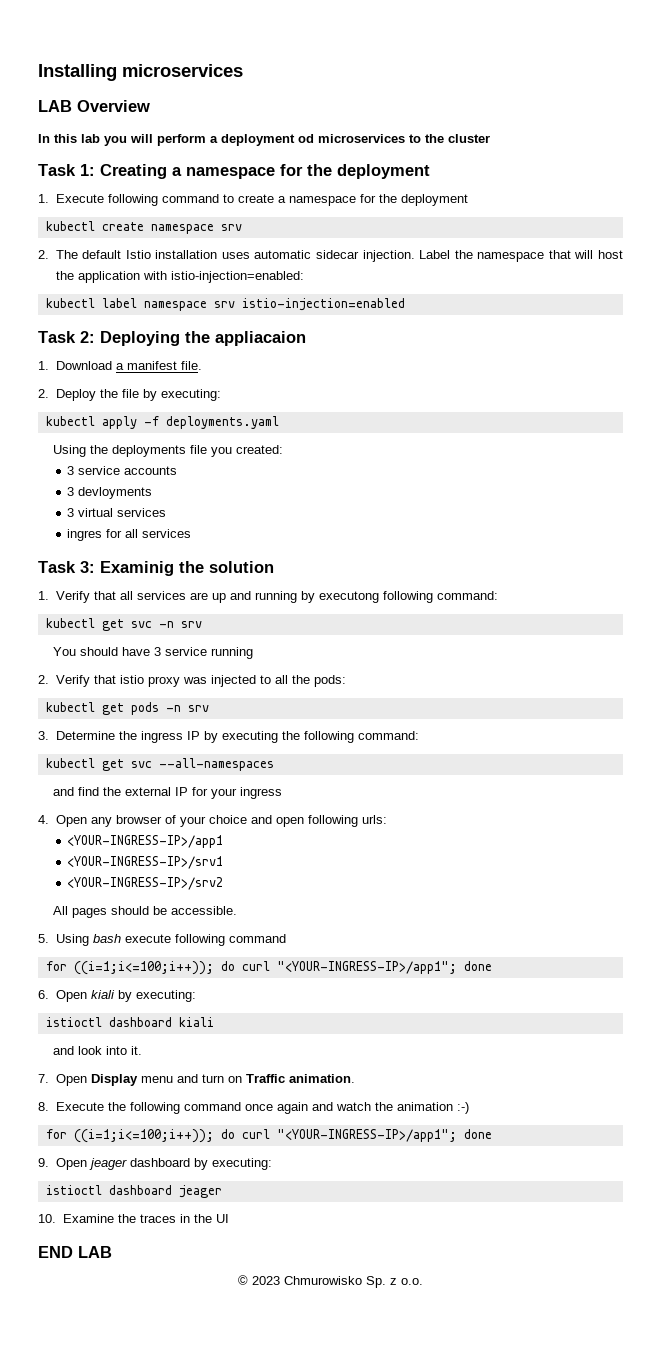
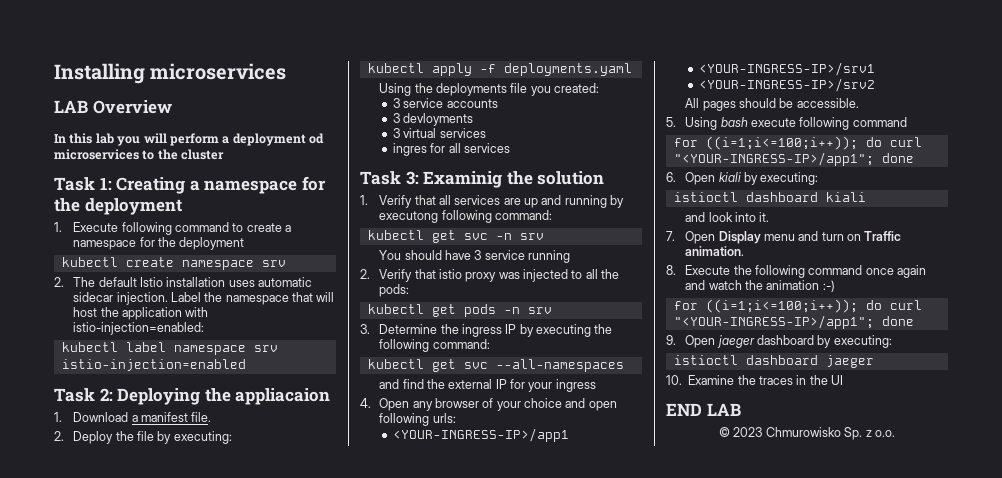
- 9. Open jeager dashboard by executing:
+ 9. Open jaeger dashboard by executing:
- istioctl dashboard jeager
+ istioctl dashboard jaeger

